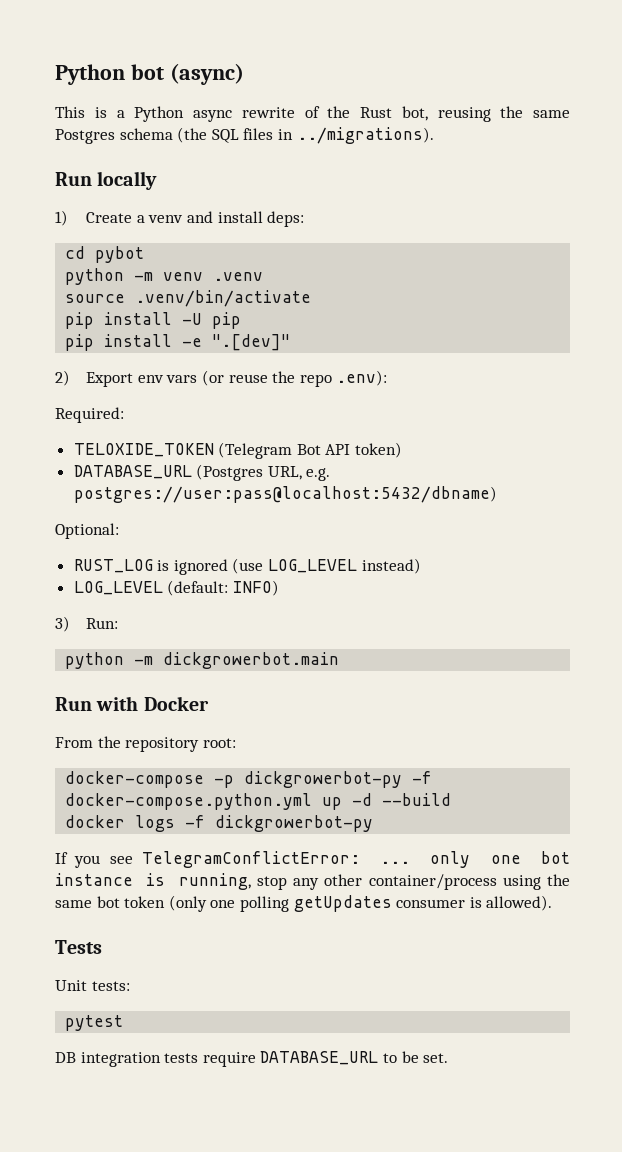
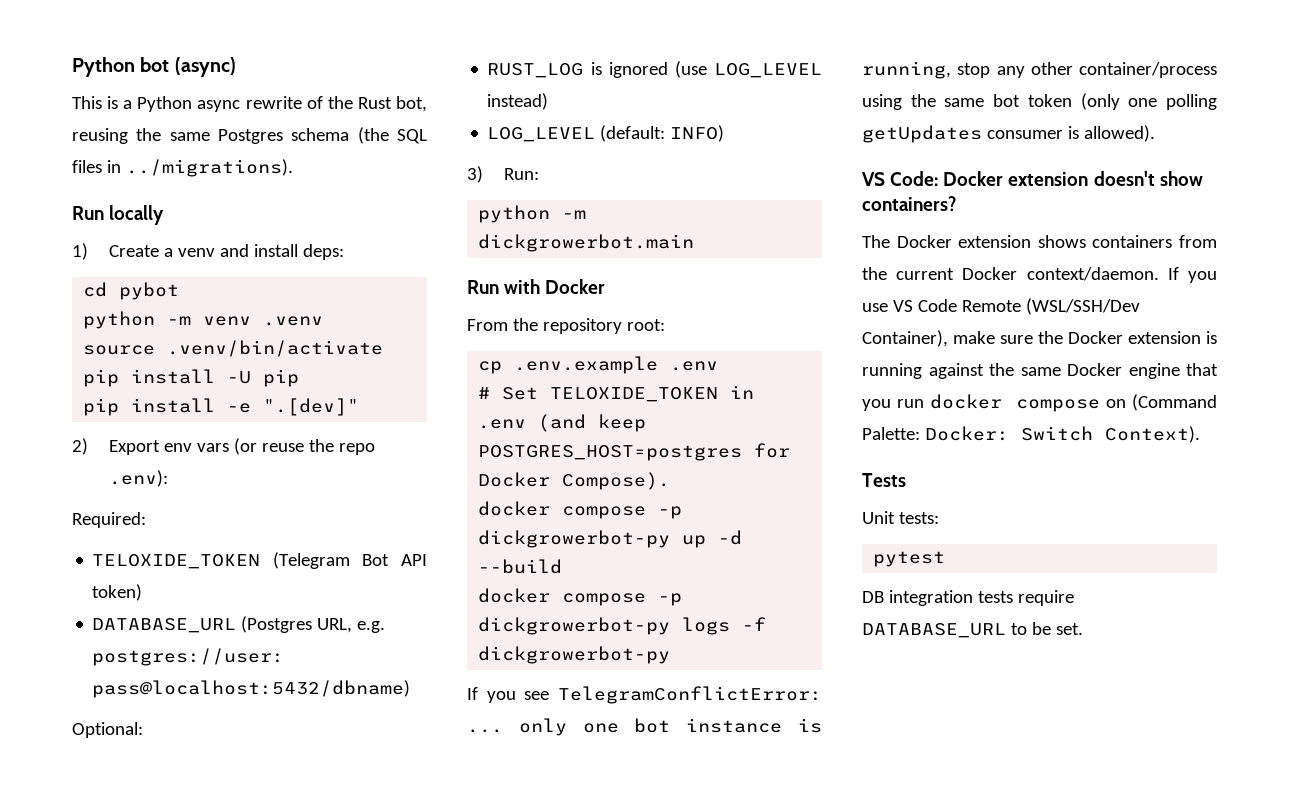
- docker-compose -p dickgrowerbot-py -f docker-compose.python.yml up -d --build
+ cp .env.example .env
+ # Set TELOXIDE_TOKEN in .env (and keep POSTGRES_HOST=postgres for Docker Compose).
+ docker compose -p dickgrowerbot-py up -d --build
- docker logs -f dickgrowerbot-py
+ docker compose -p dickgrowerbot-py logs -f dickgrowerbot-py
+ VS Code: Docker extension doesn't show containers?
+ The Docker extension shows containers from the current Docker context/daemon. If you use VS Code Remote (WSL/SSH/Dev Container), make sure the Docker extension is running against the same Docker engine that you run docker compose on (Command Palette: Docker: Switch Context).

